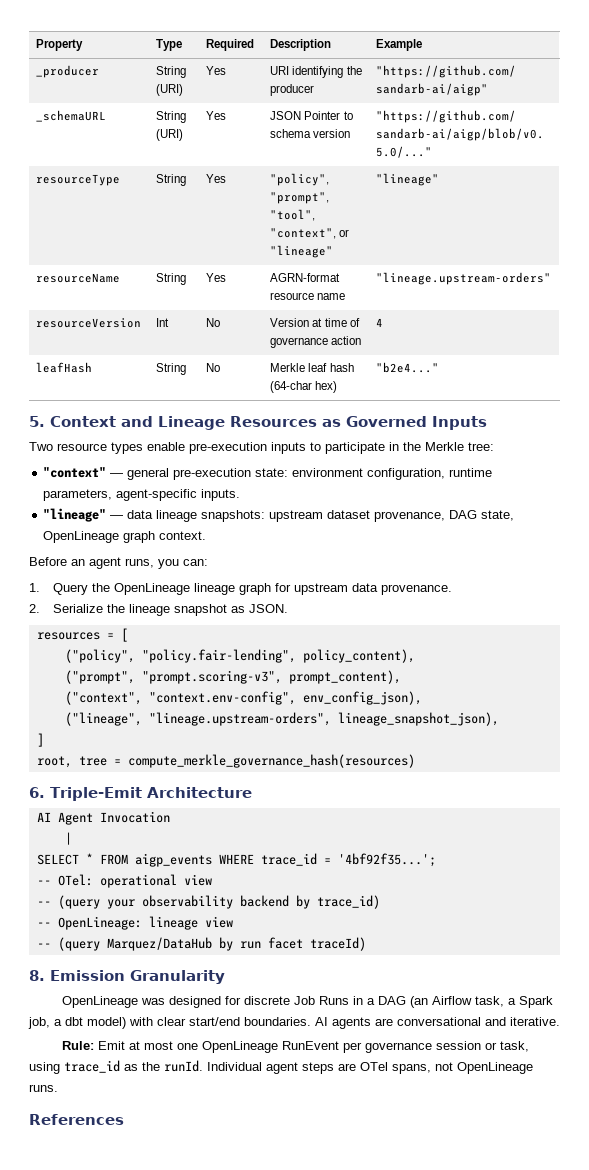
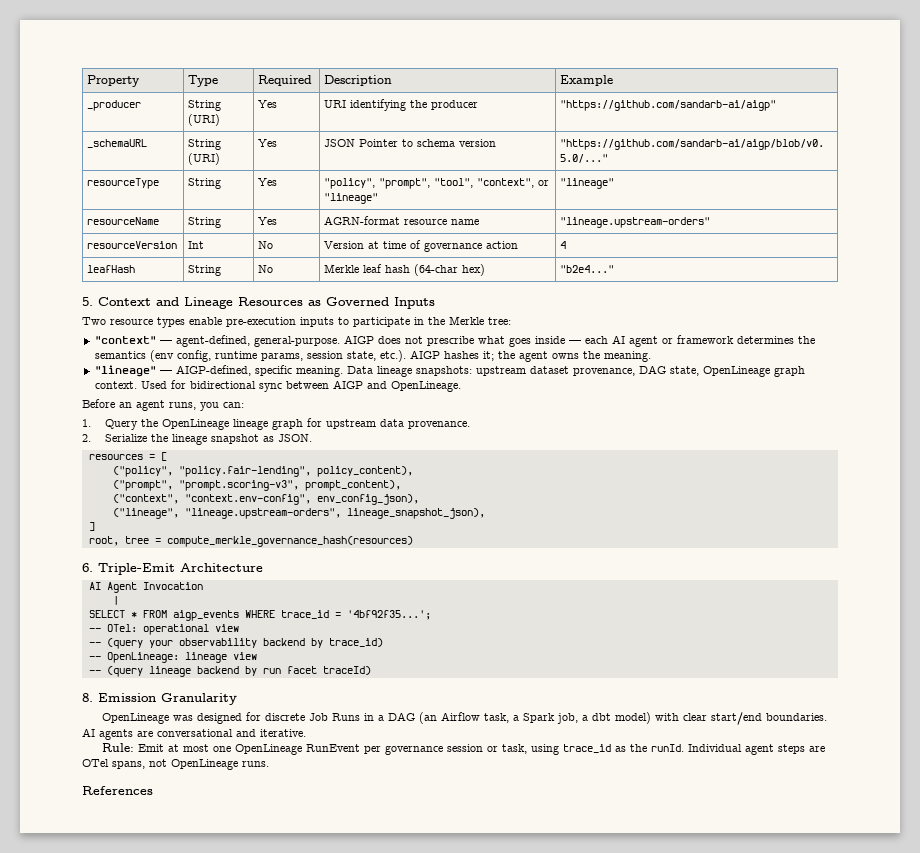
- "context" — general pre-execution state: environment configuration, runtime parameters, agent-specific inputs.
- "lineage" — data lineage snapshots: upstream dataset provenance, DAG state, OpenLineage graph context.
+ "context" — agent-defined, general-purpose. AIGP does not prescribe what goes inside — each AI agent or framework determines the semantics (env config, runtime params, session state, etc.). AIGP hashes it; the agent owns the meaning.
+ "lineage" — AIGP-defined, specific meaning. Data lineage snapshots: upstream dataset provenance, DAG state, OpenLineage graph context. Used for bidirectional sync between AIGP and OpenLineage.
- -- (query Marquez/DataHub by run facet traceId)
+ -- (query lineage backend by run facet traceId)

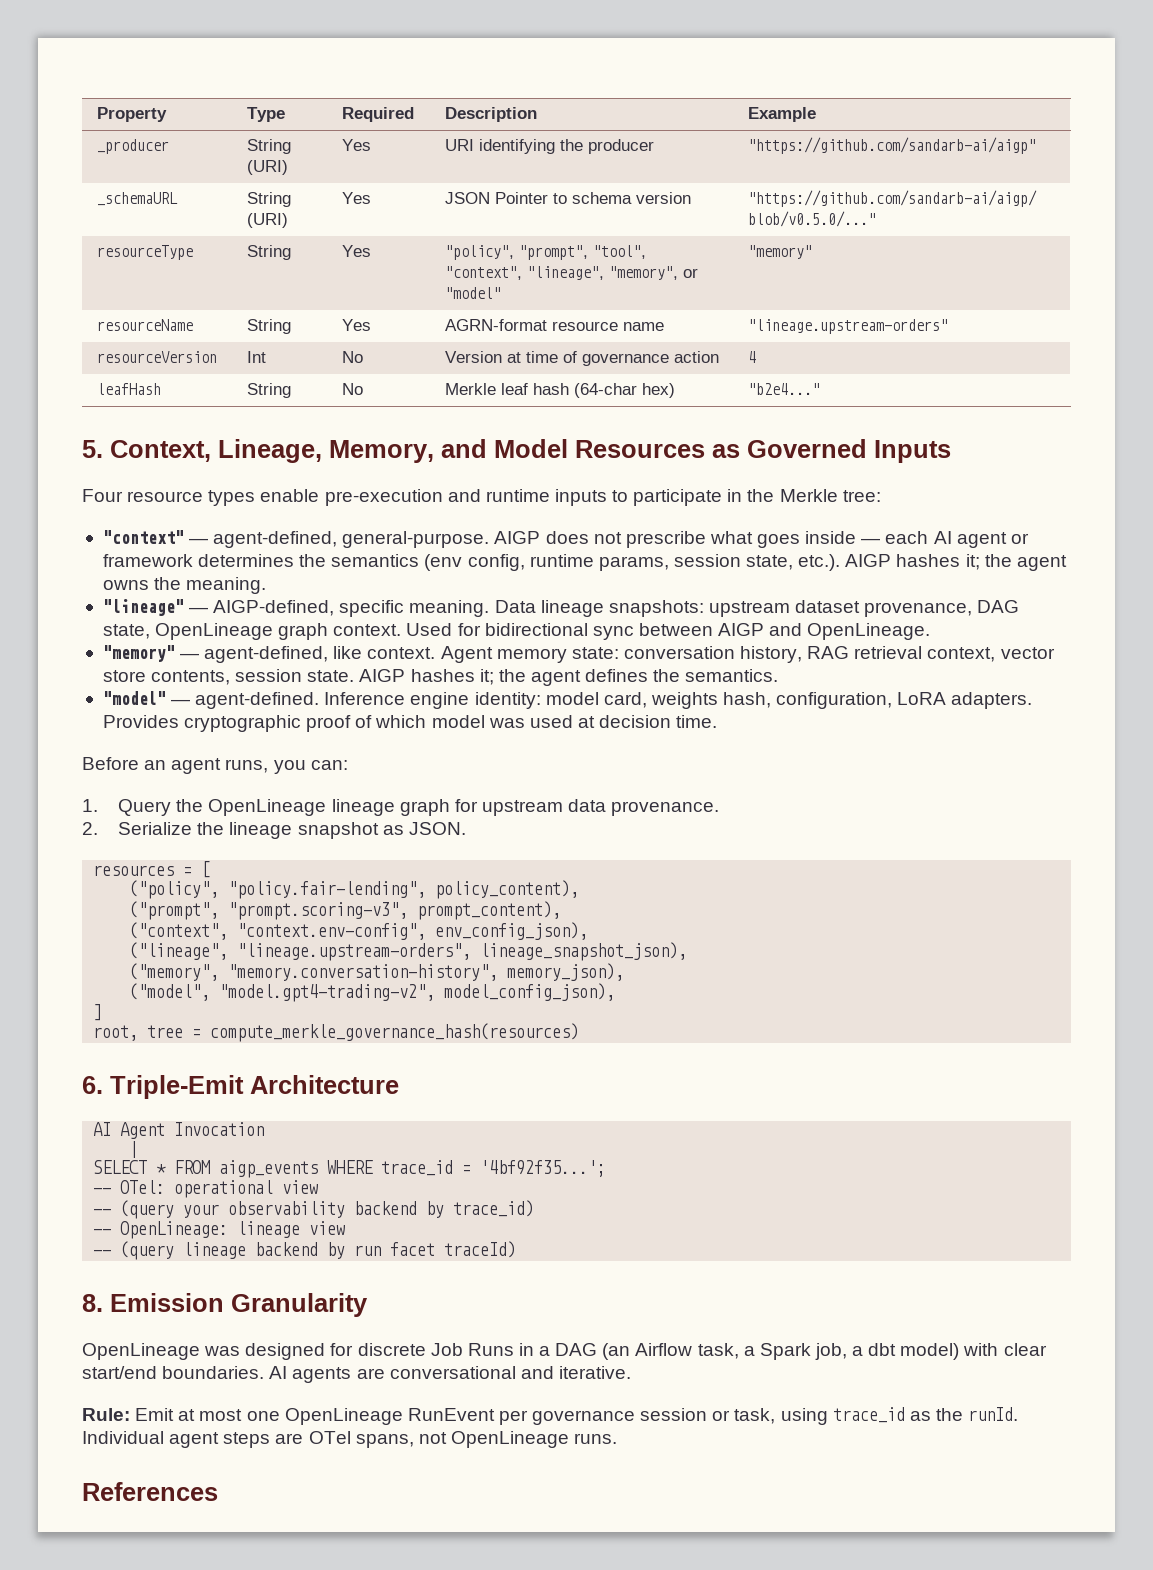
- resourceType | String | Yes | "policy", "prompt", "tool", "context", or "lineage" | "lineage"
+ resourceType | String | Yes | "policy", "prompt", "tool", "context", "lineage", "memory", or "model" | "memory"
- 5. Context and Lineage Resources as Governed Inputs
+ 5. Context, Lineage, Memory, and Model Resources as Governed Inputs
- Two resource types enable pre-execution inputs to participate in the Merkle tree:
+ Four resource types enable pre-execution and runtime inputs to participate in the Merkle tree:
+ "memory" — agent-defined, like context. Agent memory state: conversation history, RAG retrieval context, vector store contents, session state. AIGP hashes it; the agent defines the semantics.
+ "model" — agent-defined. Inference engine identity: model card, weights hash, configuration, LoRA adapters. Provides cryptographic proof of which model was used at decision time.
+ ("memory", "memory.conversation-history", memory_json),
+ ("model", "model.gpt4-trading-v2", model_config_json),

